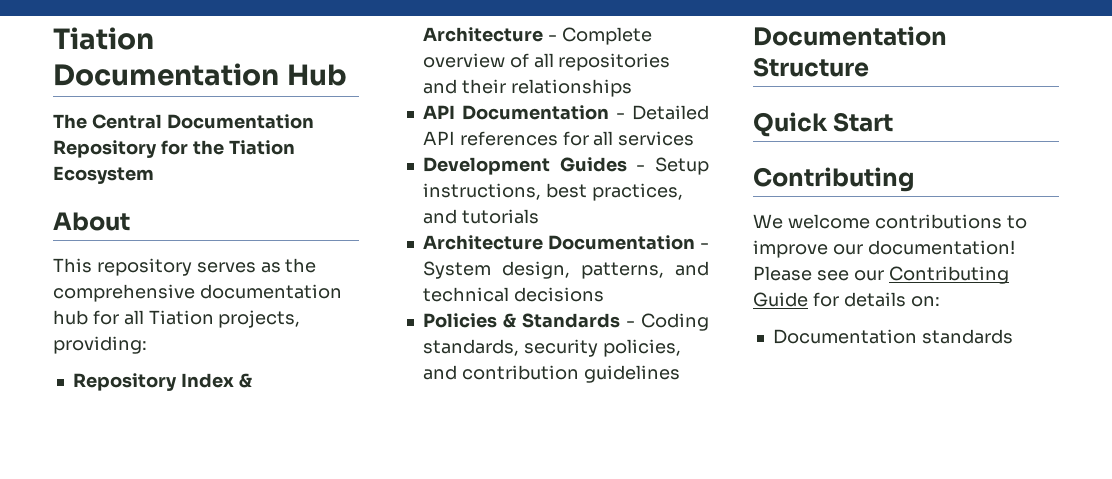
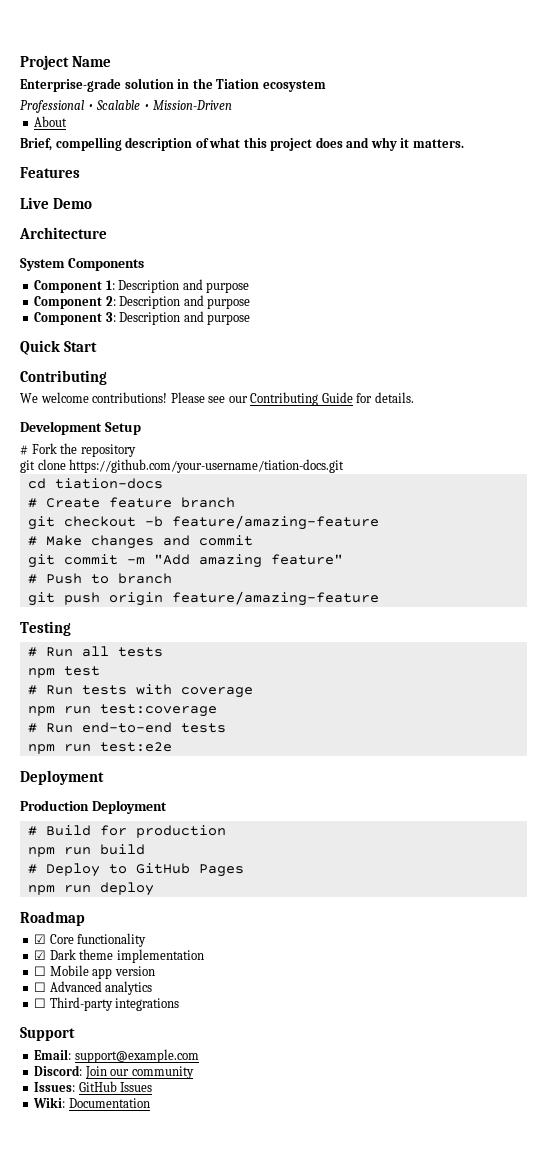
- Tiation Documentation Hub
- The Central Documentation Repository for the Tiation Ecosystem
+ Project Name
+ Enterprise-grade solution in the Tiation ecosystem
+ Professional • Scalable • Mission-Driven
  About
- This repository serves as the comprehensive documentation hub for all Tiation projects, providing:
- Repository Index & Architecture - Complete overview of all repositories and their relationships
- API Documentation - Detailed API references for all services
- Development Guides - Setup instructions, best practices, and tutorials
- Architecture Documentation - System design, patterns, and technical decisions
- Policies & Standards - Coding standards, security policies, and contribution guidelines
- Documentation Structure
+ Brief, compelling description of what this project does and why it matters.
+ Features
+ Live Demo
+ Architecture
+ System Components
+ Component 1: Description and purpose
+ Component 2: Description and purpose
+ Component 3: Description and purpose
- We welcome contributions to improve our documentation!
+ We welcome contributions!
- Please see our Contributing Guide for details on:
- Documentation standards
+ Please see our Contributing Guide for details.
+ Development Setup
+ # Fork the repository
+ git clone https://github.com/your-username/tiation-docs.git
+ cd tiation-docs
+ # Create feature branch
+ git checkout -b feature/amazing-feature
+ # Make changes and commit
+ git commit -m "Add amazing feature"
+ # Push to branch
+ git push origin feature/amazing-feature
+ Testing
+ # Run all tests
+ npm test
+ # Run tests with coverage
+ npm run test:coverage
+ # Run end-to-end tests
+ npm run test:e2e
+ Deployment
+ Production Deployment
+ # Build for production
+ npm run build
+ # Deploy to GitHub Pages
+ npm run deploy
+ Roadmap
+ ☑ Core functionality
+ ☑ Dark theme implementation
+ ☐ Mobile app version
+ ☐ Advanced analytics
+ ☐ Third-party integrations
+ Support
+ Email: support@example.com
+ Discord: Join our community
+ Issues: GitHub Issues
+ Wiki: Documentation

